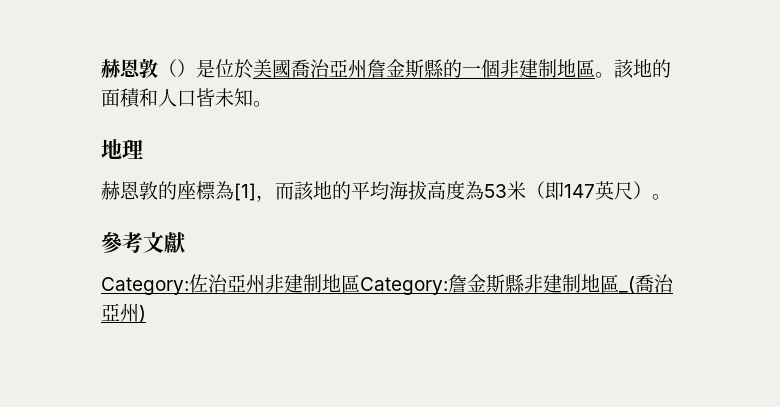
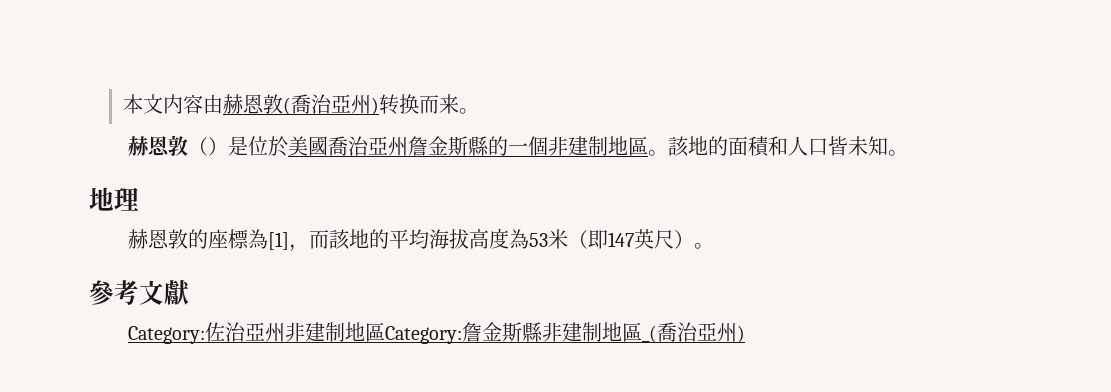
+ 本文内容由赫恩敦(喬治亞州)转换而来。

